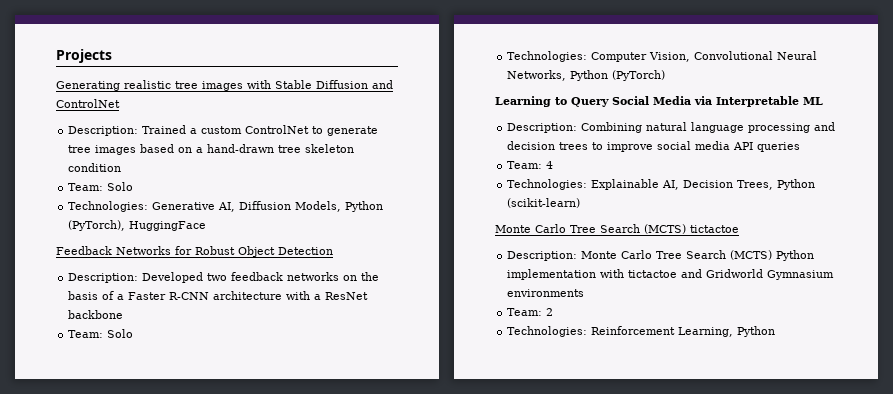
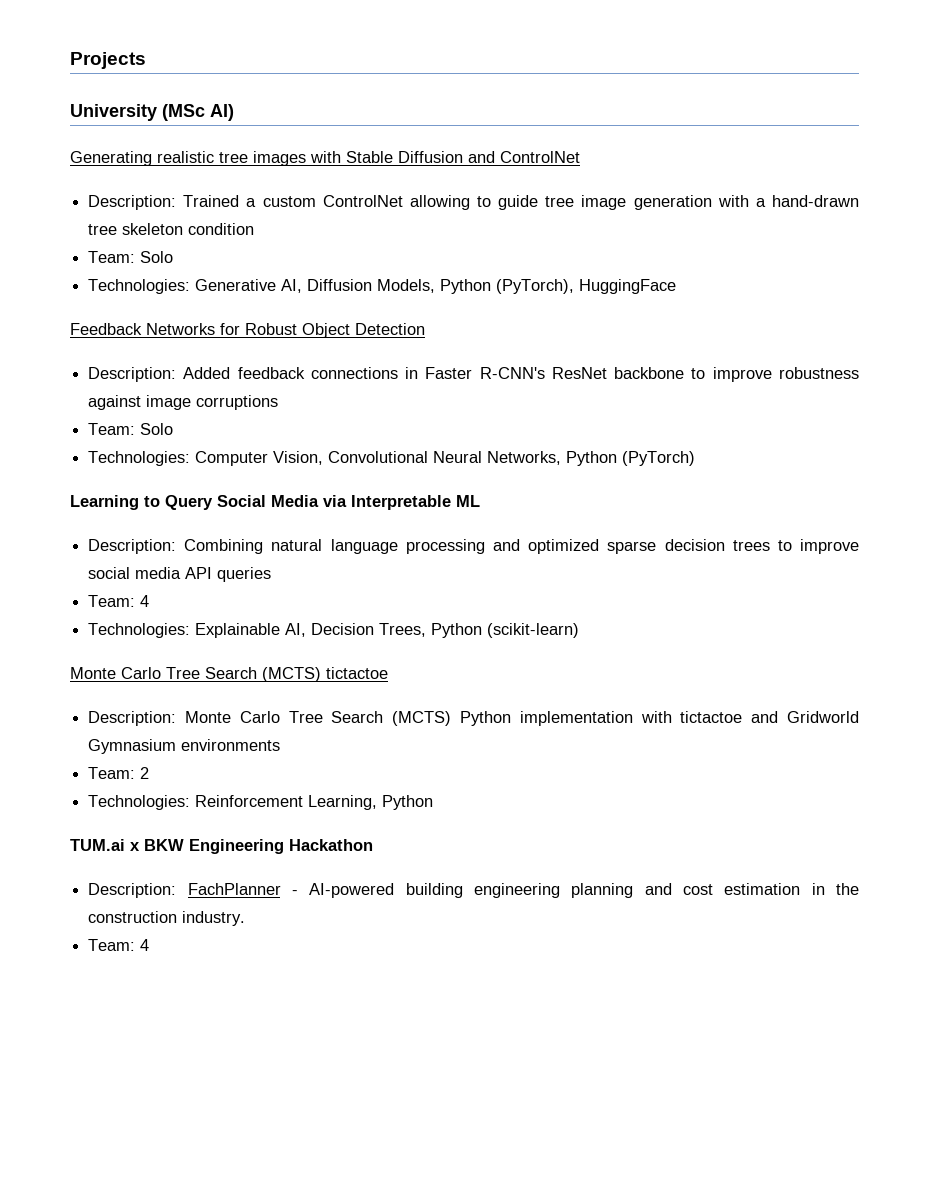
+ University (MSc AI)
- Description: Trained a custom ControlNet to generate tree images based on a hand-drawn tree skeleton condition
+ Description: Trained a custom ControlNet allowing to guide tree image generation with a hand-drawn tree skeleton condition
- Description: Developed two feedback networks on the basis of a Faster R-CNN architecture with a ResNet backbone
+ Description: Added feedback connections in Faster R-CNN's ResNet backbone to improve robustness against image corruptions
- Description: Combining natural language processing and decision trees to improve social media API queries
+ Description: Combining natural language processing and optimized sparse decision trees to improve social media API queries
+ TUM.ai x BKW Engineering Hackathon
+ Description: FachPlanner - AI-powered building engineering planning and cost estimation in the construction industry.
+ Team: 4

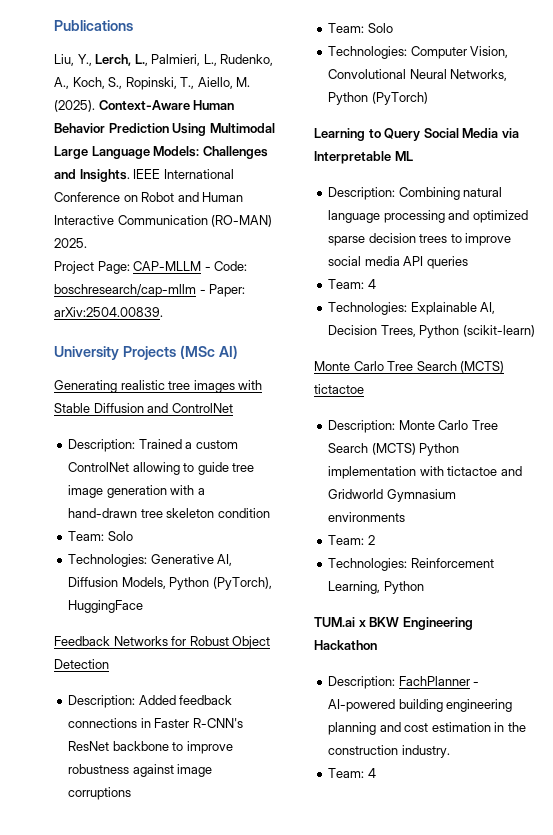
- Projects
+ Publications
+ Liu, Y., Lerch, L., Palmieri, L., Rudenko, A., Koch, S., Ropinski, T., Aiello, M. (2025). Context-Aware Human Behavior Prediction Using Multimodal Large Language Models: Challenges and Insights. IEEE International Conference on Robot and Human Interactive Communication (RO-MAN) 2025.
+ Project Page: CAP-MLLM - Code: boschresearch/cap-mllm - Paper: arXiv:2504.00839.
- University (MSc AI)
+ University Projects (MSc AI)

